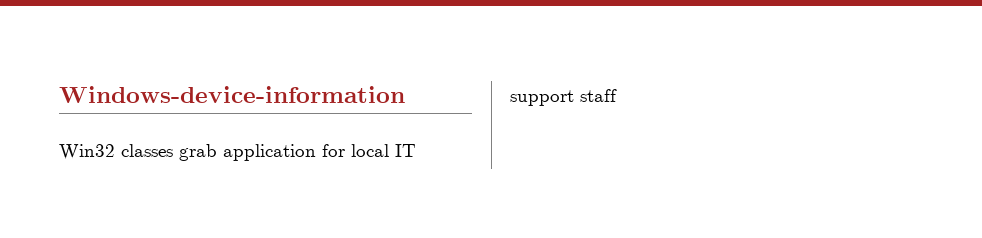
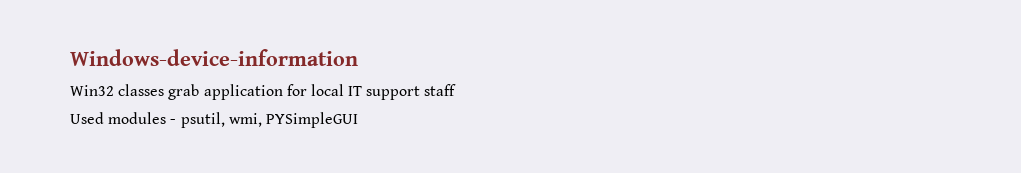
+ Used modules - psutil, wmi, PYSimpleGUI

